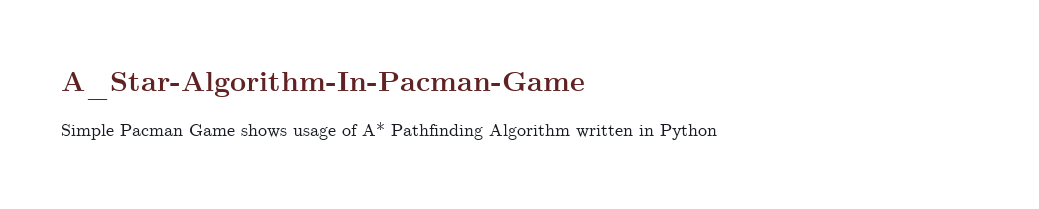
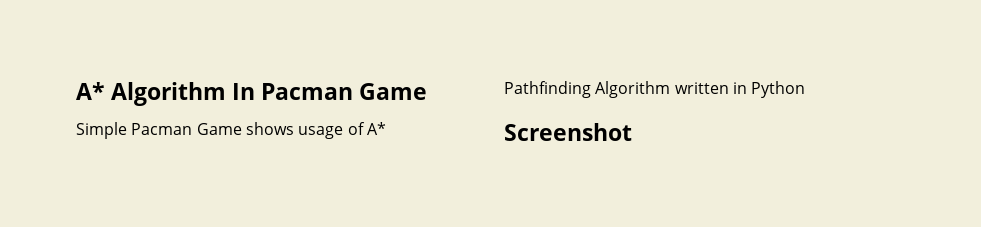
- A_Star-Algorithm-In-Pacman-Game
+ A* Algorithm In Pacman Game
+ Screenshot

